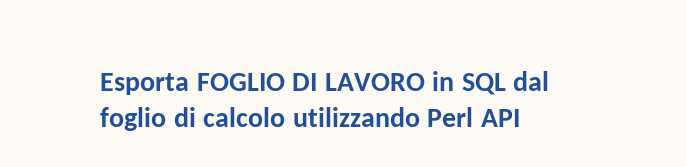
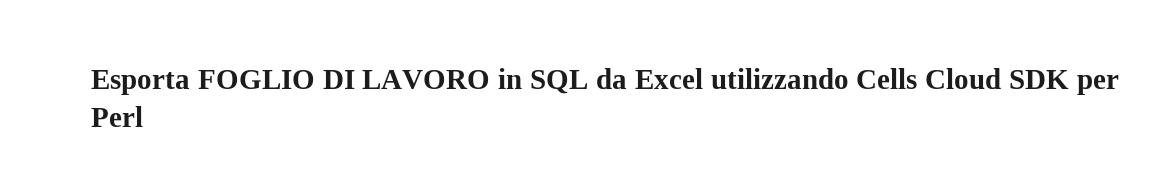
- Esporta FOGLIO DI LAVORO in SQL dal foglio di calcolo utilizzando Perl API
+ Esporta FOGLIO DI LAVORO in SQL da Excel utilizzando Cells Cloud SDK per Perl

